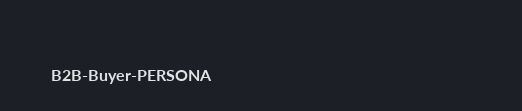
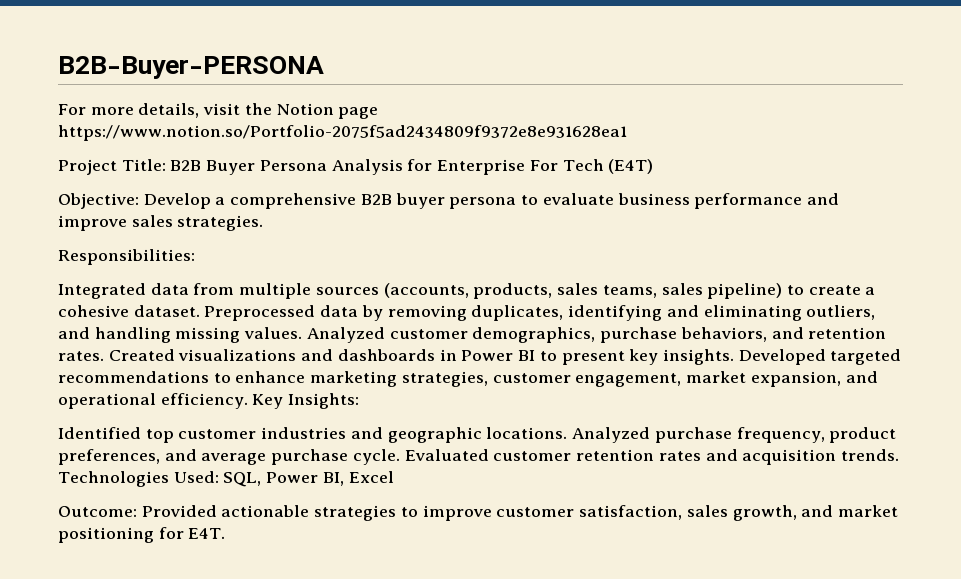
+ For more details, visit the Notion page https://www.notion.so/Portfolio-2075f5ad2434809f9372e8e931628ea1
+ Project Title: B2B Buyer Persona Analysis for Enterprise For Tech (E4T)
+ Objective: Develop a comprehensive B2B buyer persona to evaluate business performance and improve sales strategies.
+ Responsibilities:
+ Integrated data from multiple sources (accounts, products, sales teams, sales pipeline) to create a cohesive dataset. Preprocessed data by removing duplicates, identifying and eliminating outliers, and handling missing values. Analyzed customer demographics, purchase behaviors, and retention rates. Created visualizations and dashboards in Power BI to present key insights. Developed targeted recommendations to enhance marketing strategies, customer engagement, market expansion, and operational efficiency. Key Insights:
+ Identified top customer industries and geographic locations. Analyzed purchase frequency, product preferences, and average purchase cycle. Evaluated customer retention rates and acquisition trends. Technologies Used: SQL, Power BI, Excel
+ Outcome: Provided actionable strategies to improve customer satisfaction, sales growth, and market positioning for E4T.

